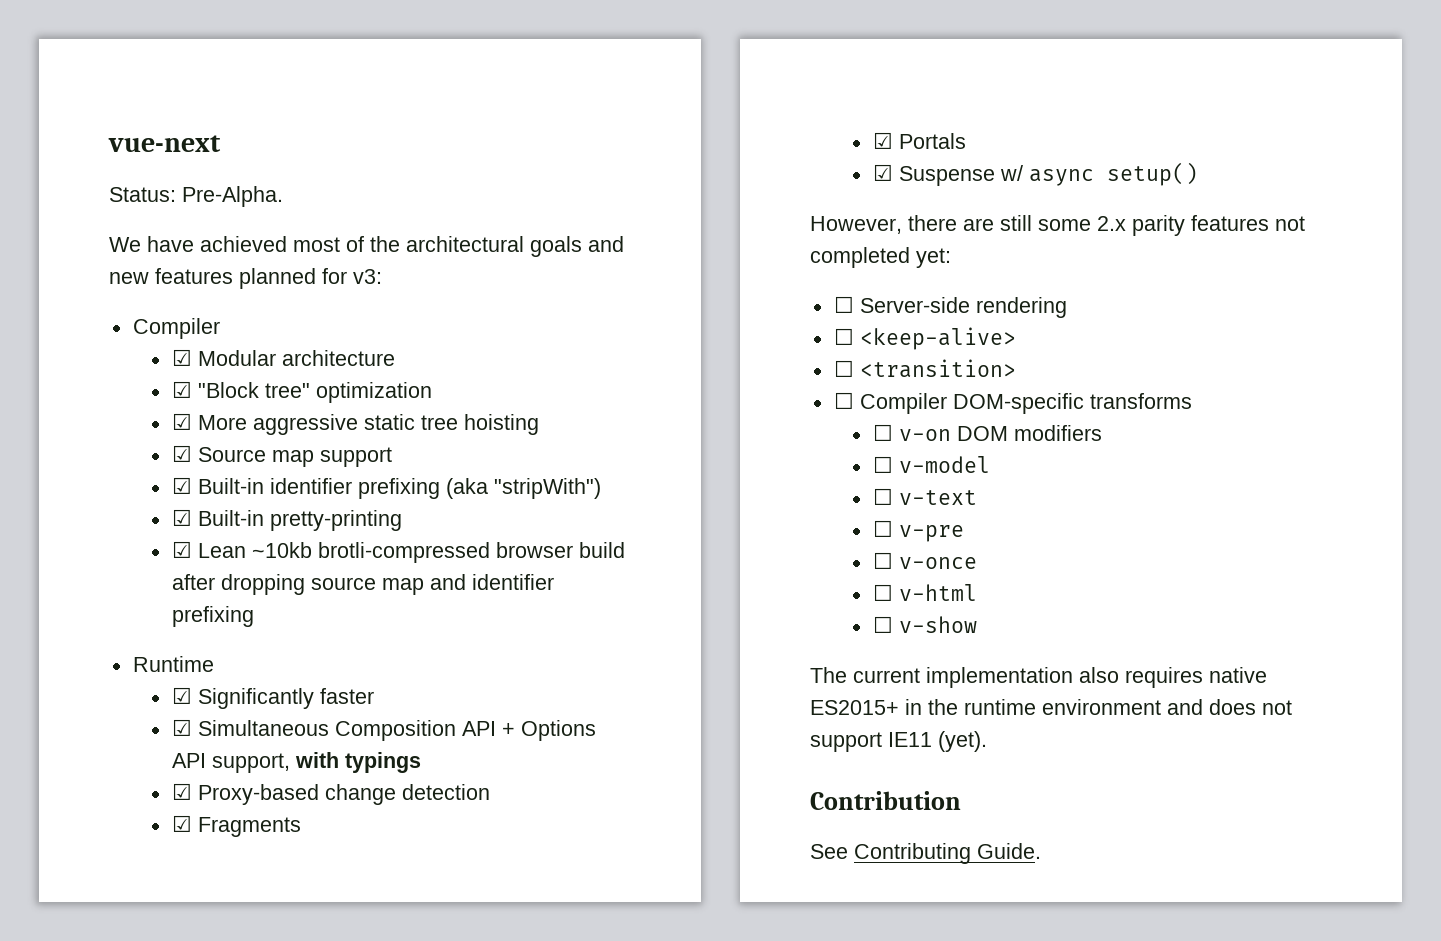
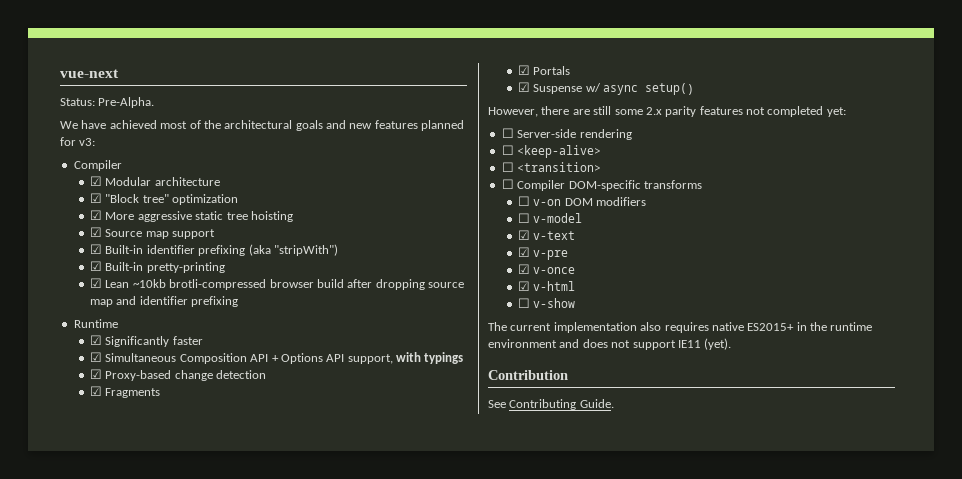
- ☐ v-text
+ ☑ v-text
- ☐ v-pre
+ ☑ v-pre
- ☐ v-once
+ ☑ v-once
- ☐ v-html
+ ☑ v-html

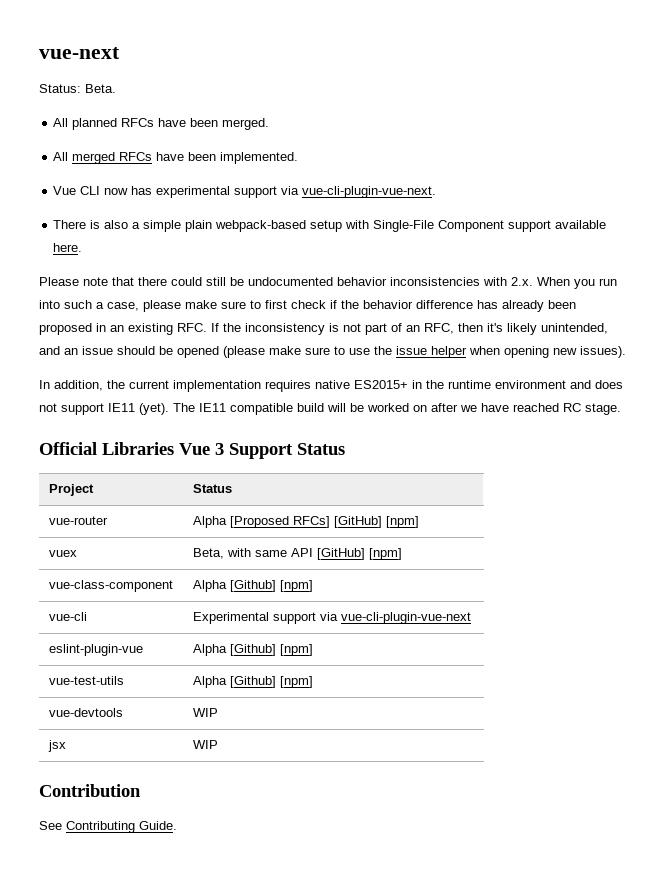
- Status: Pre-Alpha.
- We have achieved most of the architectural goals and new features planned for v3:
- Compiler
- ☑ Modular architecture
- ☑ "Block tree" optimization
- ☑ More aggressive static tree hoisting
- ☑ Source map support
- ☑ Built-in identifier prefixing (aka "stripWith")
- ☑ Built-in pretty-printing
- ☑ Lean ~10kb brotli-compressed browser build after dropping source map and identifier prefixing
- Runtime
- ☑ Significantly faster
- ☑ Simultaneous Composition API + Options API support, with typings
- ☑ Proxy-based change detection
- ☑ Fragments
- ☑ Portals
- ☑ Suspense w/ async setup()
- However, there are still some 2.x parity features not completed yet:
- ☐ Server-side rendering
- ☐ <keep-alive>
- ☐ <transition>
- ☐ Compiler DOM-specific transforms
- ☐ v-on DOM modifiers
- ☐ v-model
- ☑ v-text
- ☑ v-pre
- ☑ v-once
- ☑ v-html
- ☐ v-show
- The current implementation also requires native ES2015+ in the runtime environment and does not support IE11 (yet).
+ Status: Beta.
+ All planned RFCs have been merged.
+ All merged RFCs have been implemented.
+ Vue CLI now has experimental support via vue-cli-plugin-vue-next.
+ There is also a simple plain webpack-based setup with Single-File Component support available here.
+ Please note that there could still be undocumented behavior inconsistencies with 2.x. When you run into such a case, please make sure to first check if the behavior difference has already been proposed in an existing RFC. If the inconsistency is not part of an RFC, then it's likely unintended, and an issue should be opened (please make sure to use the issue helper when opening new issues).
+ In addition, the current implementation requires native ES2015+ in the runtime environment and does not support IE11 (yet). The IE11 compatible build will be worked on after we have reached RC stage.
+ Official Libraries Vue 3 Support Status
+ Project | Status
+ vue-router | Alpha [Proposed RFCs] [GitHub] [npm]
+ vuex | Beta, with same API [GitHub] [npm]
+ vue-class-component | Alpha [Github] [npm]
+ vue-cli | Experimental support via vue-cli-plugin-vue-next
+ eslint-plugin-vue | Alpha [Github] [npm]
+ vue-test-utils | Alpha [Github] [npm]
+ vue-devtools | WIP
+ jsx | WIP

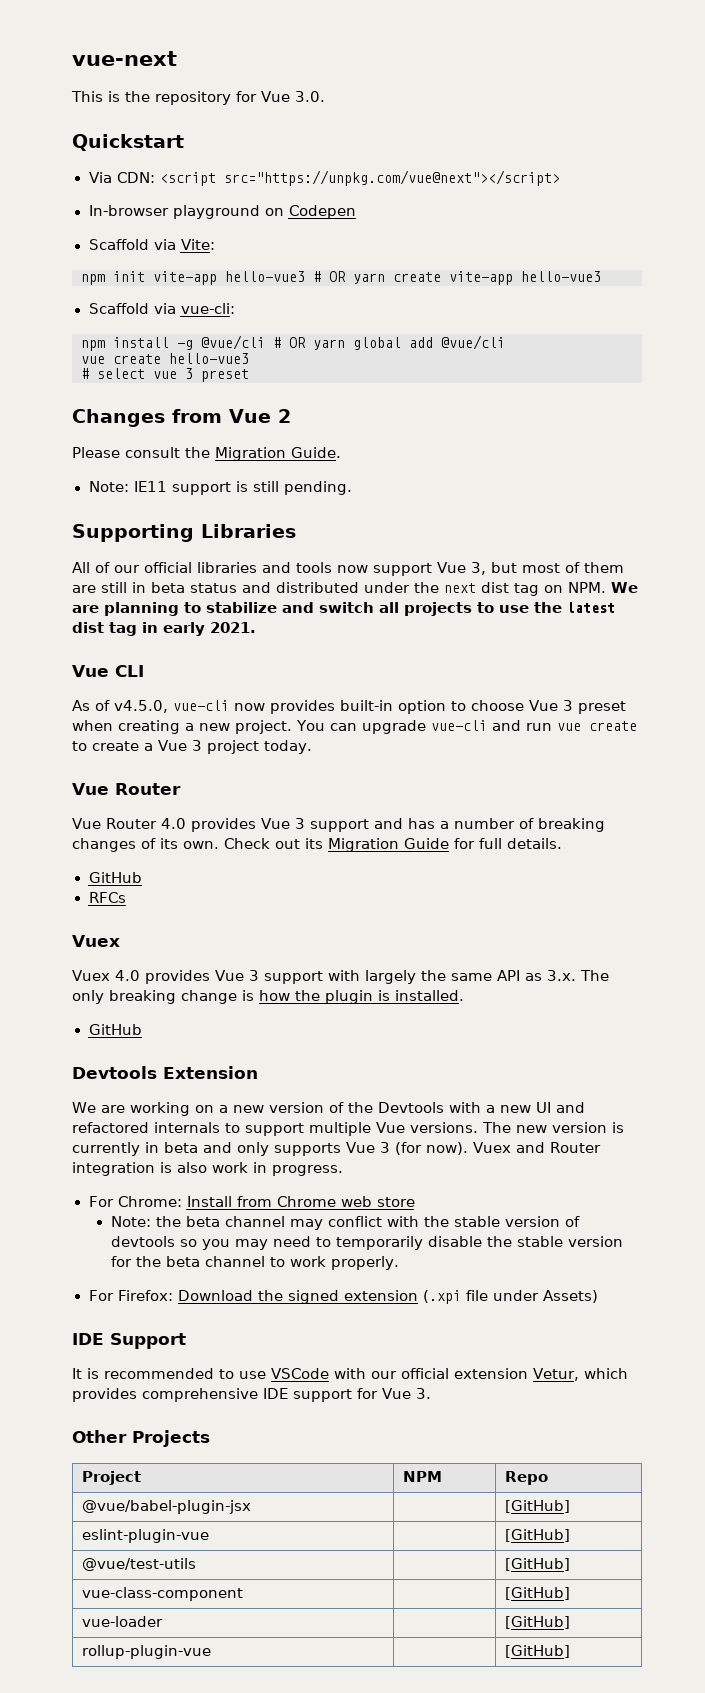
- Status: Beta.
- All planned RFCs have been merged.
- All merged RFCs have been implemented.
- Vue CLI now has experimental support via vue-cli-plugin-vue-next.
- There is also a simple plain webpack-based setup with Single-File Component support available here.
- Please note that there could still be undocumented behavior inconsistencies with 2.x. When you run into such a case, please make sure to first check if the behavior difference has already been proposed in an existing RFC. If the inconsistency is not part of an RFC, then it's likely unintended, and an issue should be opened (please make sure to use the issue helper when opening new issues).
- In addition, the current implementation requires native ES2015+ in the runtime environment and does not support IE11 (yet). The IE11 compatible build will be worked on after we have reached RC stage.
- Official Libraries Vue 3 Support Status
- Project | Status
- vue-router | Alpha [Proposed RFCs] [GitHub] [npm]
- vuex | Beta, with same API [GitHub] [npm]
+ This is the repository for Vue 3.0.
+ Quickstart
+ Via CDN: <script src="https://unpkg.com/vue@next"></script>
+ In-browser playground on Codepen
+ Scaffold via Vite:
+ npm init vite-app hello-vue3 # OR yarn create vite-app hello-vue3
+ Scaffold via vue-cli:
+ npm install -g @vue/cli # OR yarn global add @vue/cli
+ vue create hello-vue3
+ # select vue 3 preset
+ Changes from Vue 2
+ Please consult the Migration Guide.
+ Note: IE11 support is still pending.
+ Supporting Libraries
+ All of our official libraries and tools now support Vue 3, but most of them are still in beta status and distributed under the next dist tag on NPM. We are planning to stabilize and switch all projects to use the latest dist tag in early 2021.
+ Vue CLI
+ As of v4.5.0, vue-cli now provides built-in option to choose Vue 3 preset when creating a new project. You can upgrade vue-cli and run vue create to create a Vue 3 project today.
+ Vue Router
+ Vue Router 4.0 provides Vue 3 support and has a number of breaking changes of its own. Check out its Migration Guide for full details.
+ GitHub
+ RFCs
+ Vuex
+ Vuex 4.0 provides Vue 3 support with largely the same API as 3.x. The only breaking change is how the plugin is installed.
+ GitHub
+ Devtools Extension
+ We are working on a new version of the Devtools with a new UI and refactored internals to support multiple Vue versions. The new version is currently in beta and only supports Vue 3 (for now). Vuex and Router integration is also work in progress.
+ For Chrome: Install from Chrome web store
+ Note: the beta channel may conflict with the stable version of devtools so you may need to temporarily disable the stable version for the beta channel to work properly.
+ For Firefox: Download the signed extension (.xpi file under Assets)
+ IDE Support
+ It is recommended to use VSCode with our official extension Vetur, which provides comprehensive IDE support for Vue 3.
+ Other Projects
+ Project | NPM | Repo
+ @vue/babel-plugin-jsx | | [GitHub]
+ eslint-plugin-vue | | [GitHub]
+ @vue/test-utils | | [GitHub]
- vue-class-component | Alpha [Github] [npm]
- vue-cli | Experimental support via vue-cli-plugin-vue-next
- eslint-plugin-vue | Alpha [Github] [npm]
- vue-test-utils | Alpha [Github] [npm]
- vue-devtools | WIP
- jsx | WIP
- Contribution
- See Contributing Guide.
+ vue-class-component | | [GitHub]
+ vue-loader | | [GitHub]
+ rollup-plugin-vue | | [GitHub]

